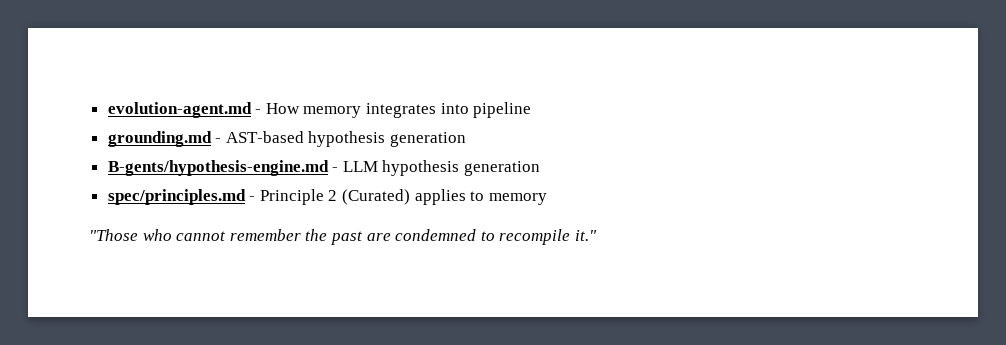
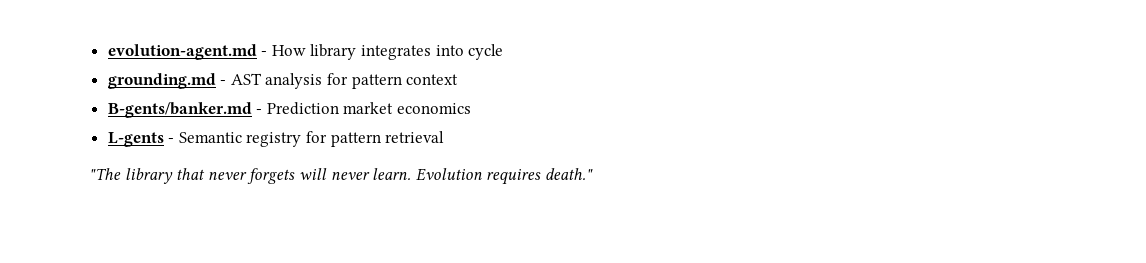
- evolution-agent.md - How memory integrates into pipeline
+ evolution-agent.md - How library integrates into cycle
- grounding.md - AST-based hypothesis generation
- B-gents/hypothesis-engine.md - LLM hypothesis generation
- spec/principles.md - Principle 2 (Curated) applies to memory
- "Those who cannot remember the past are condemned to recompile it."
+ grounding.md - AST analysis for pattern context
+ B-gents/banker.md - Prediction market economics
+ L-gents - Semantic registry for pattern retrieval
+ "The library that never forgets will never learn. Evolution requires death."

